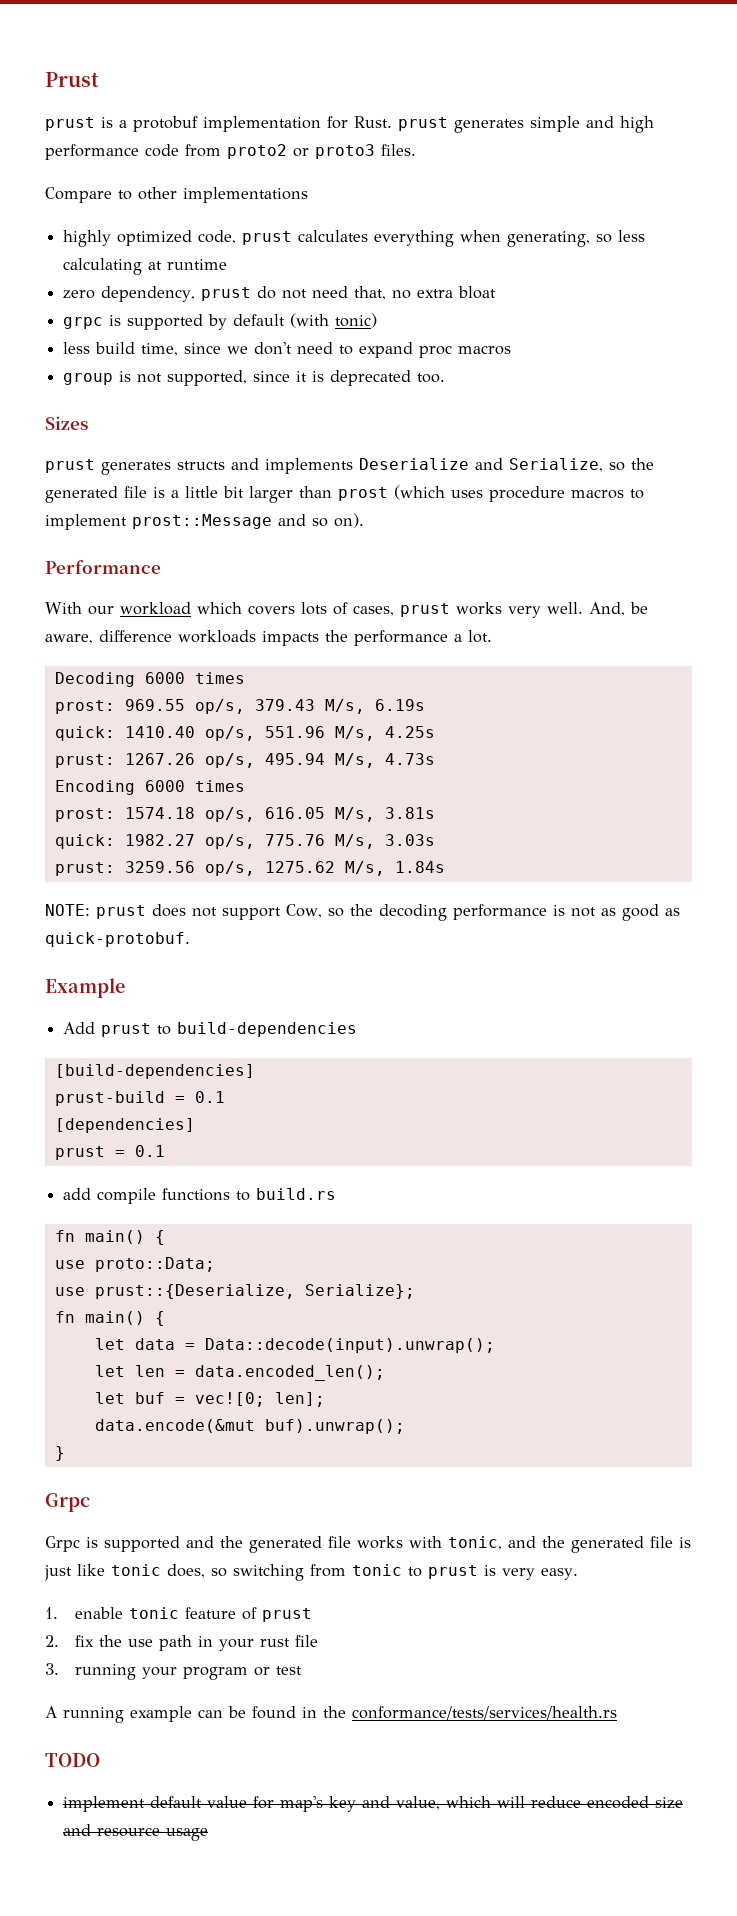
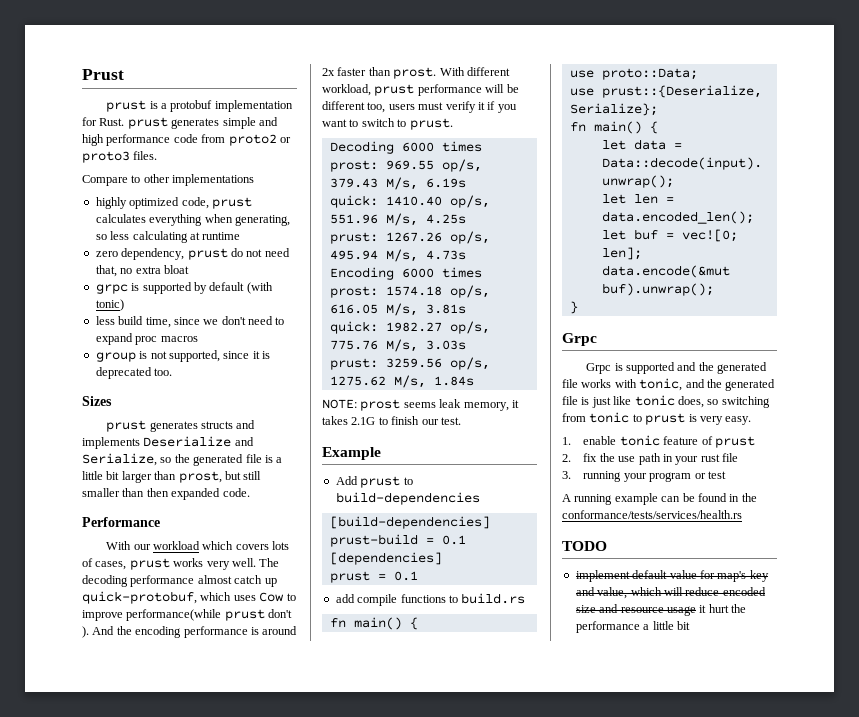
- prust generates structs and implements Deserialize and Serialize, so the generated file is a little bit larger than prost (which uses procedure macros to implement prost::Message and so on).
+ prust generates structs and implements Deserialize and Serialize, so the generated file is a little bit larger than prost, but still smaller than then expanded code.
- And, be aware, difference workloads impacts the performance a lot.
+ The decoding performance almost catch up quick-protobuf, which uses Cow to improve performance(while prust don't ). And the encoding performance is around 2x faster than prost. With different workload, prust performance will be different too, users must verify it if you want to switch to prust.
- NOTE: prust does not support Cow, so the decoding performance is not as good as quick-protobuf.
+ NOTE: prost seems leak memory, it takes 2.1G to finish our test.
- implement default value for map's key and value, which will reduce encoded size and resource usage
+ implement default value for map's key and value, which will reduce encoded size and resource usage it hurt the performance a little bit

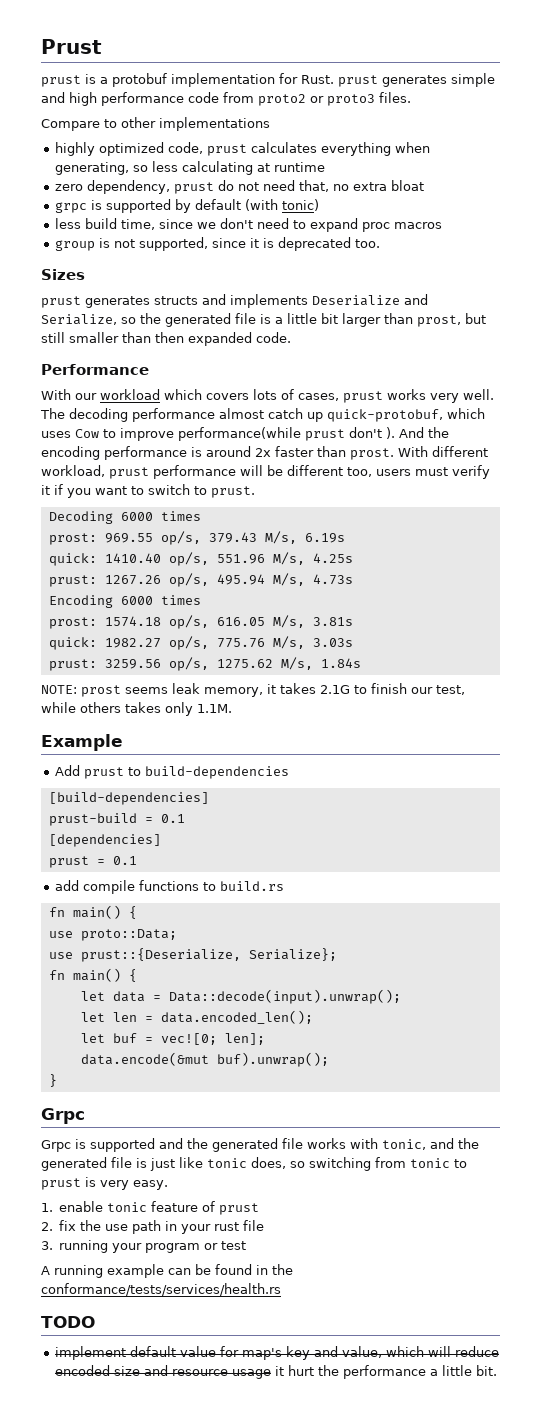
- NOTE: prost seems leak memory, it takes 2.1G to finish our test.
+ NOTE: prost seems leak memory, it takes 2.1G to finish our test, while others takes only 1.1M.
- implement default value for map's key and value, which will reduce encoded size and resource usage it hurt the performance a little bit
+ implement default value for map's key and value, which will reduce encoded size and resource usage it hurt the performance a little bit.

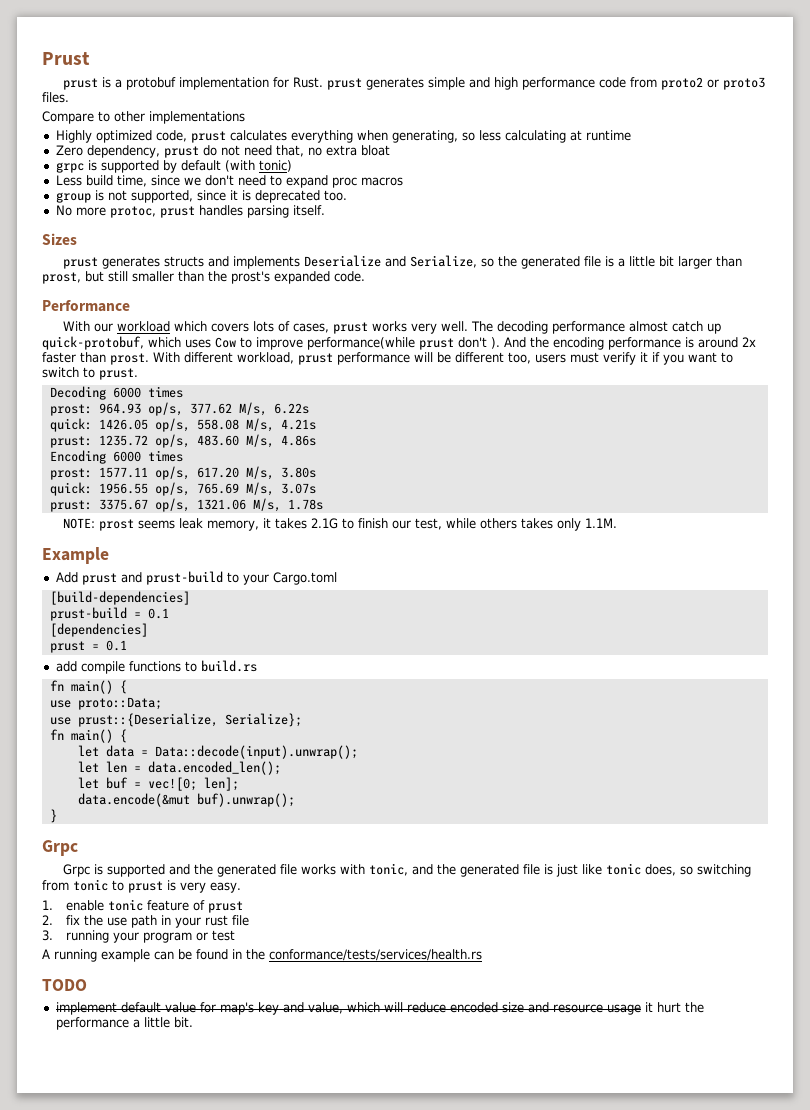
- highly optimized code, prust calculates everything when generating, so less calculating at runtime
+ Highly optimized code, prust calculates everything when generating, so less calculating at runtime
- zero dependency, prust do not need that, no extra bloat
+ Zero dependency, prust do not need that, no extra bloat
- less build time, since we don't need to expand proc macros
+ Less build time, since we don't need to expand proc macros
+ No more protoc, prust handles parsing itself.
- prust generates structs and implements Deserialize and Serialize, so the generated file is a little bit larger than prost, but still smaller than then expanded code.
+ prust generates structs and implements Deserialize and Serialize, so the generated file is a little bit larger than prost, but still smaller than the prost's expanded code.
- prost: 969.55 op/s, 379.43 M/s, 6.19s
- quick: 1410.40 op/s, 551.96 M/s, 4.25s
- prust: 1267.26 op/s, 495.94 M/s, 4.73s
+ prost: 964.93 op/s, 377.62 M/s, 6.22s
+ quick: 1426.05 op/s, 558.08 M/s, 4.21s
+ prust: 1235.72 op/s, 483.60 M/s, 4.86s
  Encoding 6000 times
- prost: 1574.18 op/s, 616.05 M/s, 3.81s
- quick: 1982.27 op/s, 775.76 M/s, 3.03s
- prust: 3259.56 op/s, 1275.62 M/s, 1.84s
+ prost: 1577.11 op/s, 617.20 M/s, 3.80s
+ quick: 1956.55 op/s, 765.69 M/s, 3.07s
+ prust: 3375.67 op/s, 1321.06 M/s, 1.78s
- Add prust to build-dependencies
+ Add prust and prust-build to your Cargo.toml

